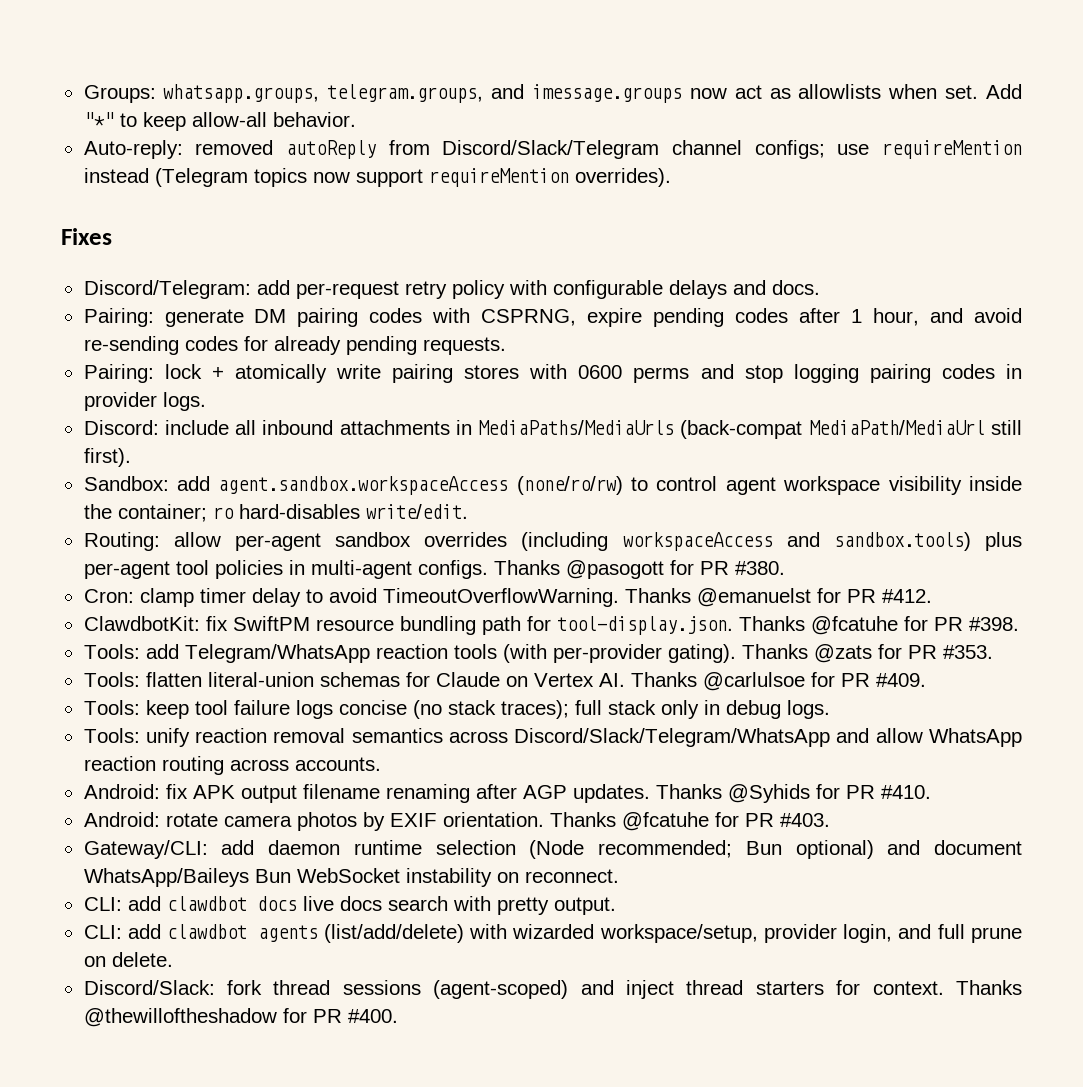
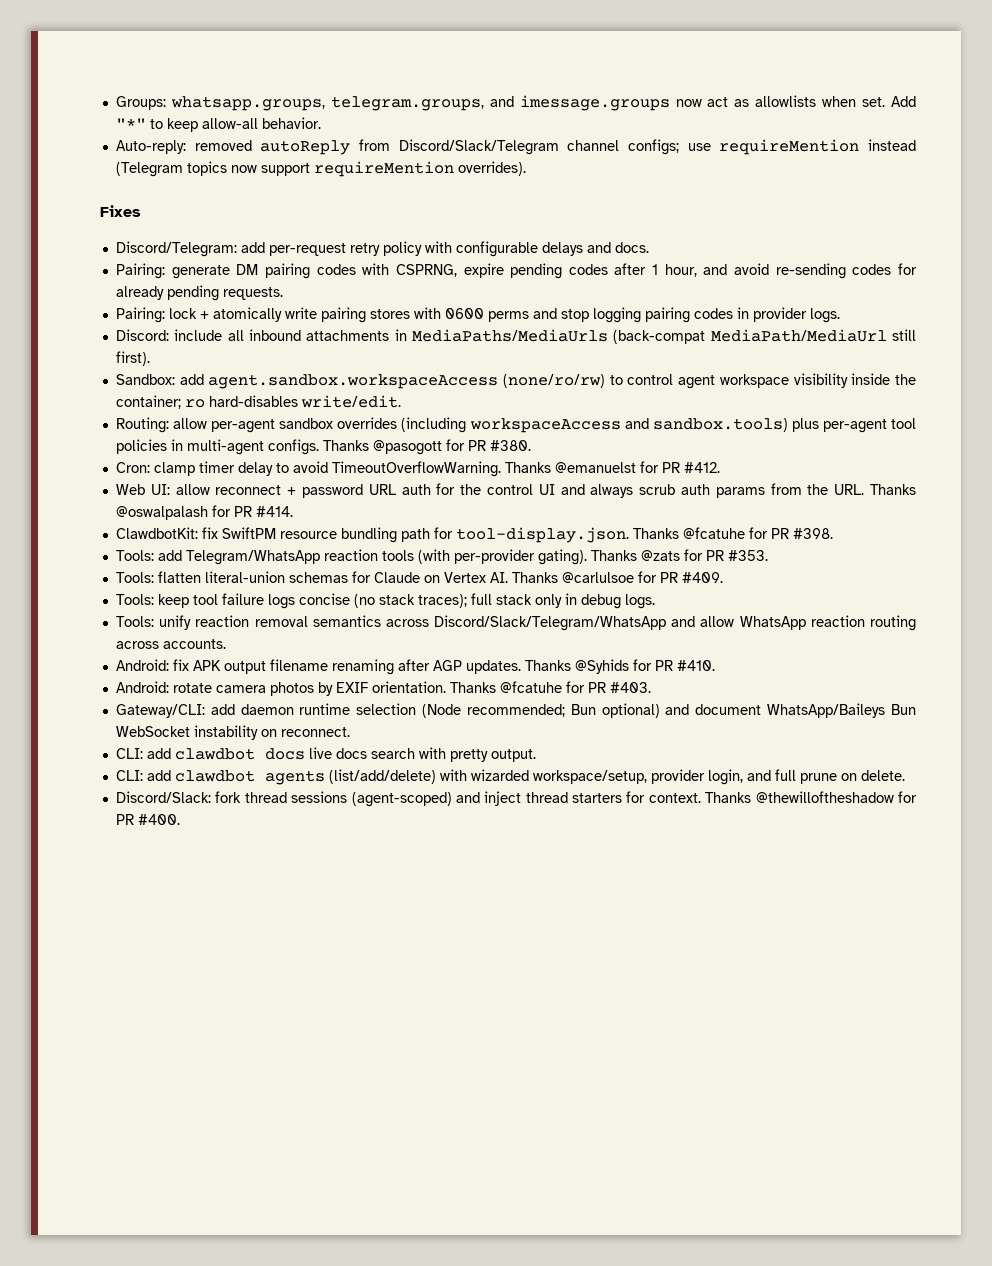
+ Web UI: allow reconnect + password URL auth for the control UI and always scrub auth params from the URL. Thanks @oswalpalash for PR #414.

